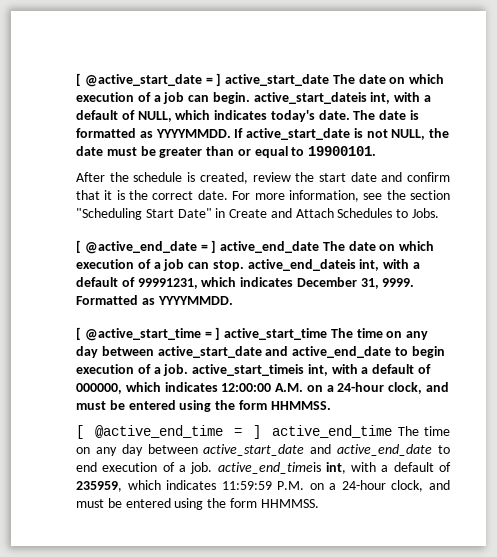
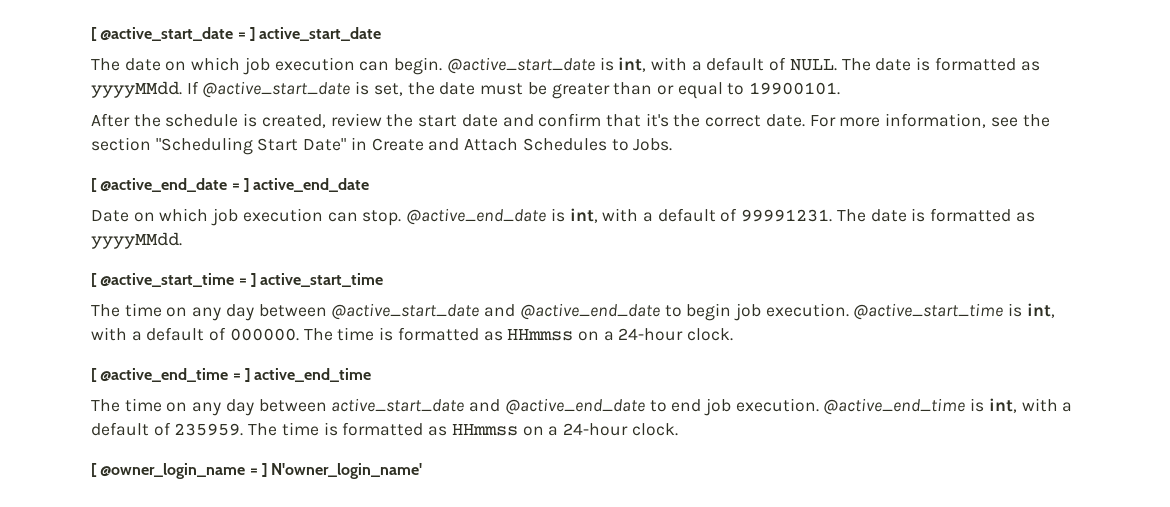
- [ @active_start_date = ] active_start_date The date on which execution of a job can begin. active_start_dateis int, with a default of NULL, which indicates today's date. The date is formatted as YYYYMMDD. If active_start_date is not NULL, the date must be greater than or equal to 19900101.
+ [ @active_start_date = ] active_start_date
+ The date on which job execution can begin. @active_start_date is int, with a default of NULL. The date is formatted as yyyyMMdd. If @active_start_date is set, the date must be greater than or equal to 19900101.
- After the schedule is created, review the start date and confirm that it is the correct date.
+ After the schedule is created, review the start date and confirm that it's the correct date.
- [ @active_end_date = ] active_end_date The date on which execution of a job can stop. active_end_dateis int, with a default of 99991231, which indicates December 31, 9999. Formatted as YYYYMMDD.
+ [ @active_end_date = ] active_end_date
+ Date on which job execution can stop. @active_end_date is int, with a default of 99991231. The date is formatted as yyyyMMdd.
- [ @active_start_time = ] active_start_time The time on any day between active_start_date and active_end_date to begin execution of a job. active_start_timeis int, with a default of 000000, which indicates 12:00:00 A.M. on a 24-hour clock, and must be entered using the form HHMMSS.
- [ @active_end_time = ] active_end_time The time on any day between active_start_date and active_end_date to end execution of a job. active_end_timeis int, with a default of 235959, which indicates 11:59:59 P.M. on a 24-hour clock, and must be entered using the form HHMMSS.
+ [ @active_start_time = ] active_start_time
+ The time on any day between @active_start_date and @active_end_date to begin job execution. @active_start_time is int, with a default of 000000. The time is formatted as HHmmss on a 24-hour clock.
+ [ @active_end_time = ] active_end_time
+ The time on any day between active_start_date and @active_end_date to end job execution. @active_end_time is int, with a default of 235959. The time is formatted as HHmmss on a 24-hour clock.
+ [ @owner_login_name = ] N'owner_login_name'

